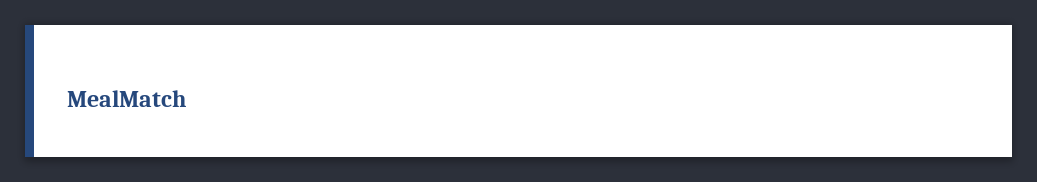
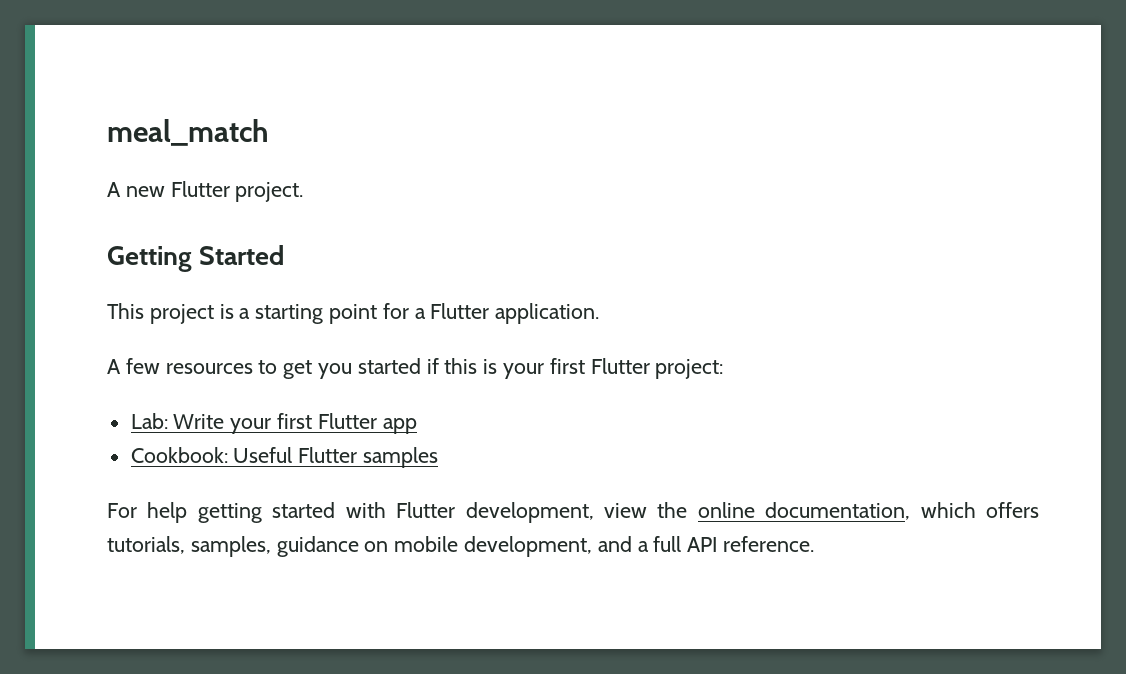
- MealMatch
+ meal_match
+ A new Flutter project.
+ Getting Started
+ This project is a starting point for a Flutter application.
+ A few resources to get you started if this is your first Flutter project:
+ Lab: Write your first Flutter app
+ Cookbook: Useful Flutter samples
+ For help getting started with Flutter development, view the online documentation, which offers tutorials, samples, guidance on mobile development, and a full API reference.

